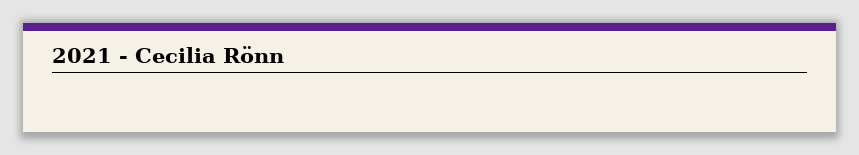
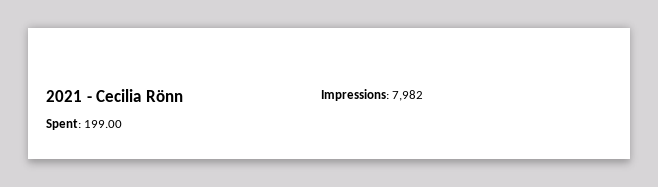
+ Spent: 199.00
+ Impressions: 7,982

